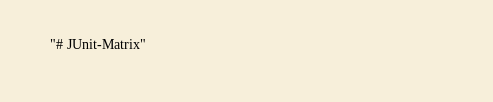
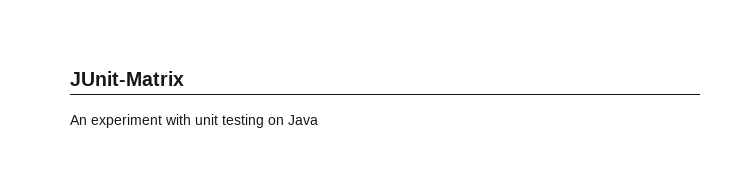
- "# JUnit-Matrix"
+ JUnit-Matrix
+ An experiment with unit testing on Java

